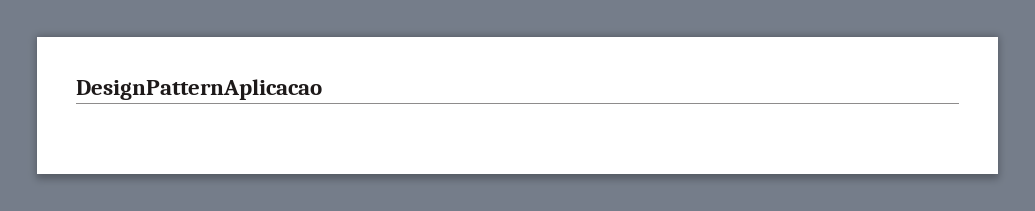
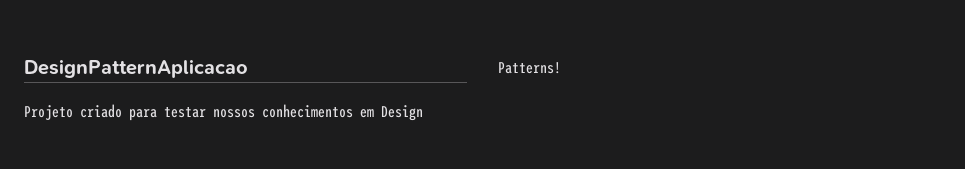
+ Projeto criado para testar nossos conhecimentos em Design Patterns!

